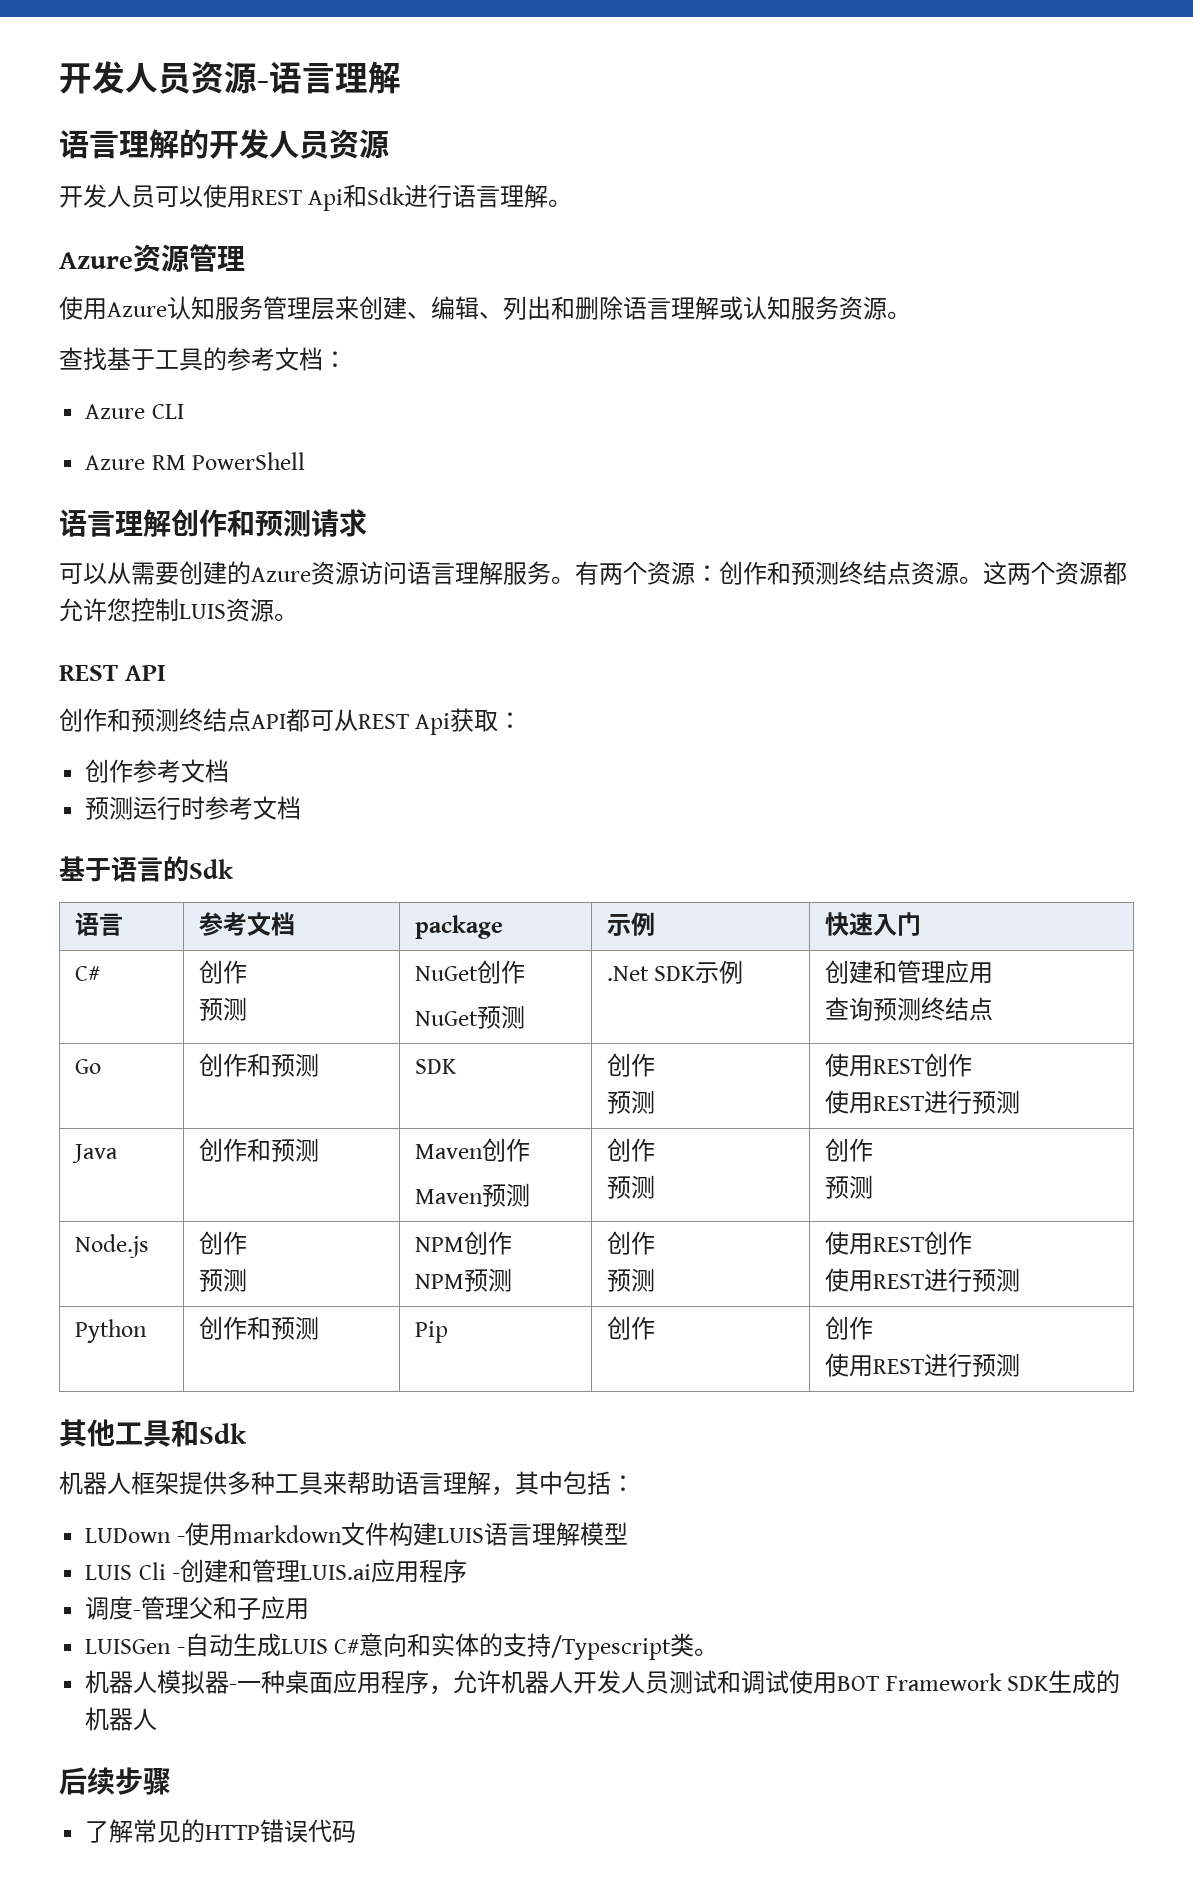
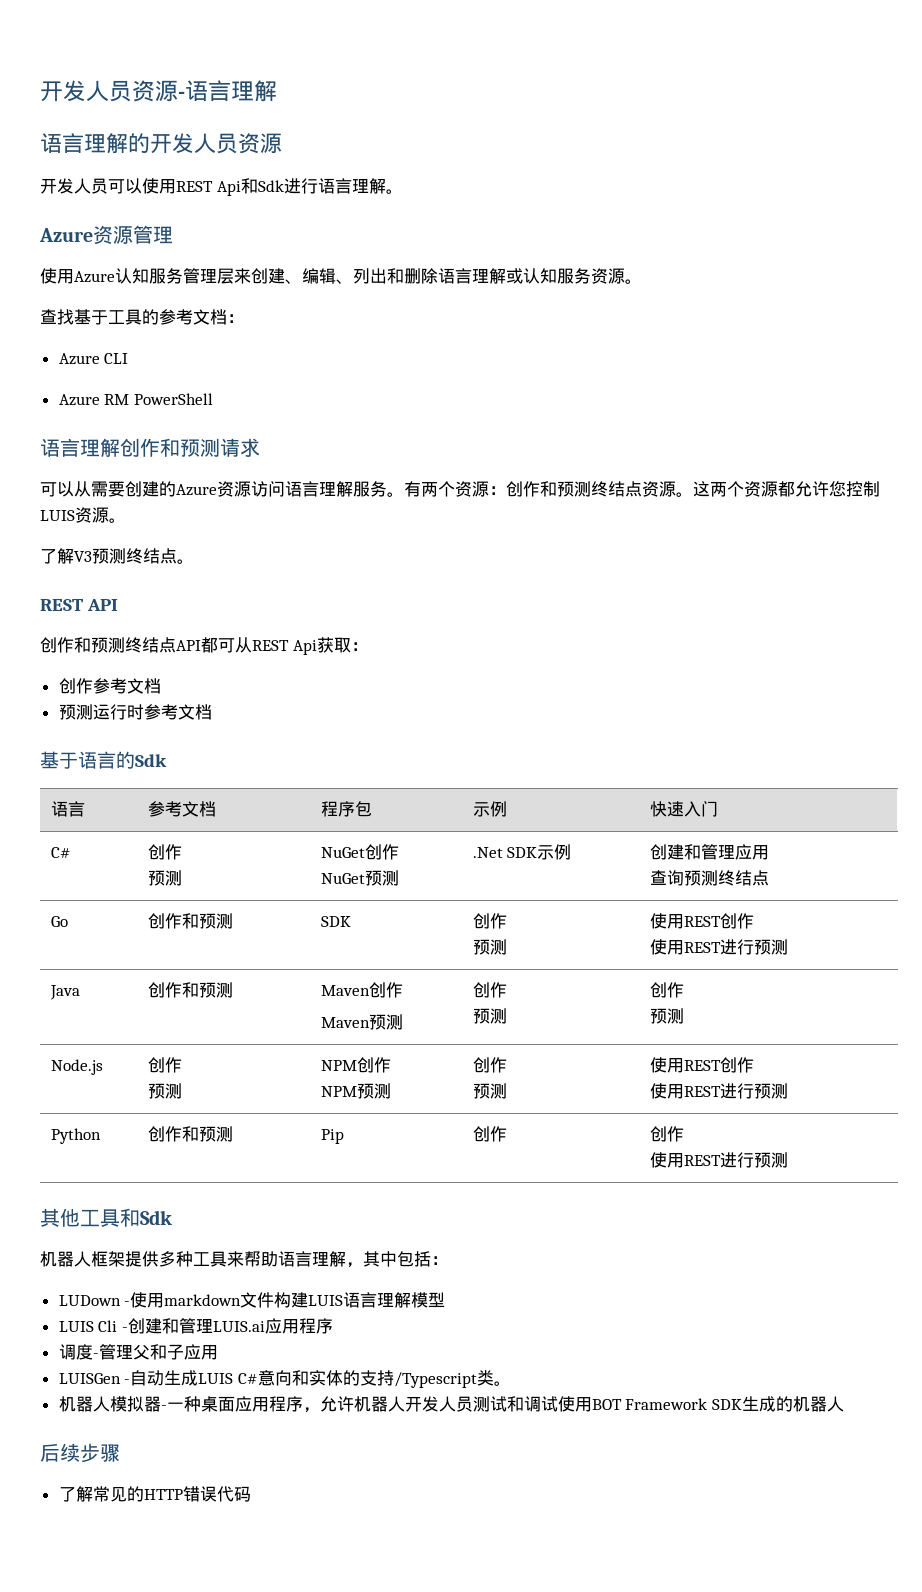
+ 了解V3预测终结点。
- 语言 | 参考文档 | package | 示例 | 快速入门
+ 语言 | 参考文档 | 程序包 | 示例 | 快速入门

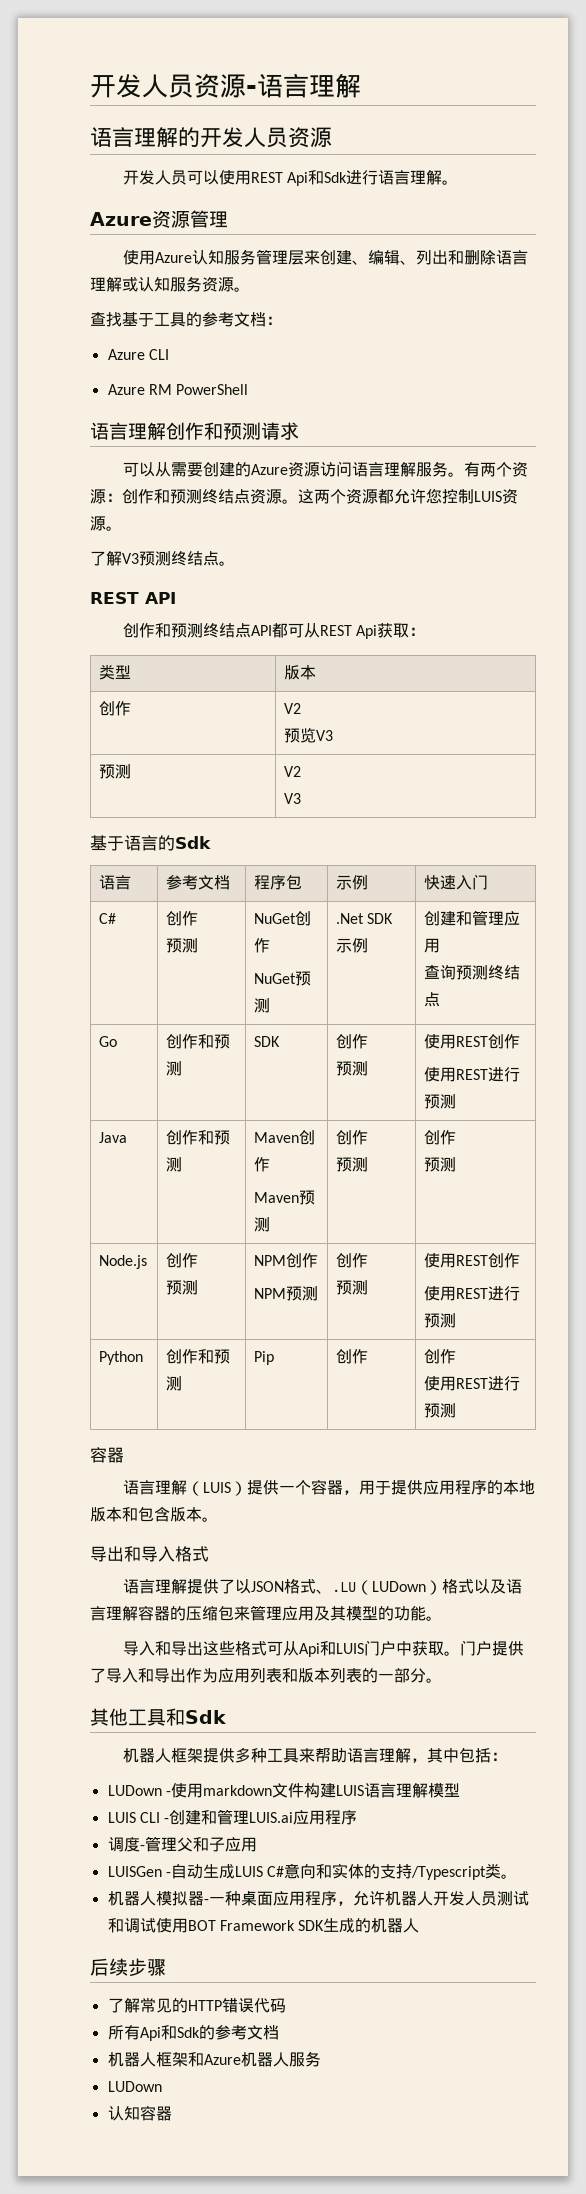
- 创作参考文档
- 预测运行时参考文档
+ 类型 | 版本
+ 创作 | V2
+ 预览V3
+ 预测 | V2
+ V3
  Python | 创作和预测 | Pip | 创作 | 创作
  使用REST进行预测
+ 容器
+ 语言理解（LUIS）提供一个容器，用于提供应用程序的本地版本和包含版本。
+ 导出和导入格式
+ 语言理解提供了以JSON格式、.LU（LUDown）格式以及语言理解容器的压缩包来管理应用及其模型的功能。
+ 导入和导出这些格式可从Api和LUIS门户中获取。门户提供了导入和导出作为应用列表和版本列表的一部分。
- LUIS Cli -创建和管理LUIS.ai应用程序
+ LUIS CLI -创建和管理LUIS.ai应用程序
+ 所有Api和Sdk的参考文档
+ 机器人框架和Azure机器人服务
+ LUDown
+ 认知容器

